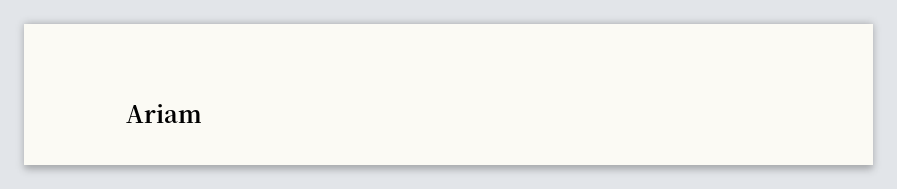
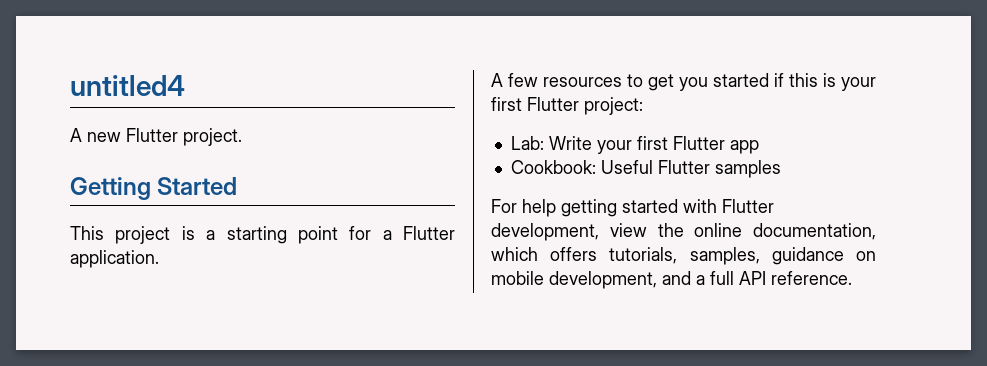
- Ariam
+ untitled4
+ A new Flutter project.
+ Getting Started
+ This project is a starting point for a Flutter application.
+ A few resources to get you started if this is your first Flutter project:
+ Lab: Write your first Flutter app
+ Cookbook: Useful Flutter samples
+ For help getting started with Flutter development, view the online documentation, which offers tutorials, samples, guidance on mobile development, and a full API reference.

